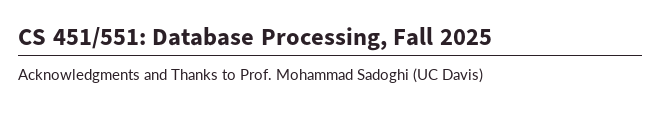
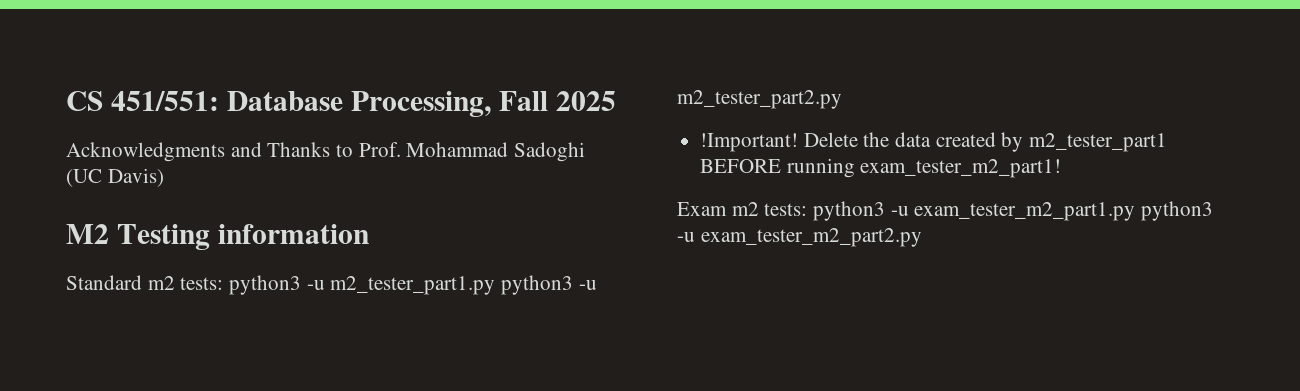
+ M2 Testing information
+ Standard m2 tests: python3 -u m2_tester_part1.py python3 -u m2_tester_part2.py
+ !Important! Delete the data created by m2_tester_part1 BEFORE running exam_tester_m2_part1!
+ Exam m2 tests: python3 -u exam_tester_m2_part1.py python3 -u exam_tester_m2_part2.py

